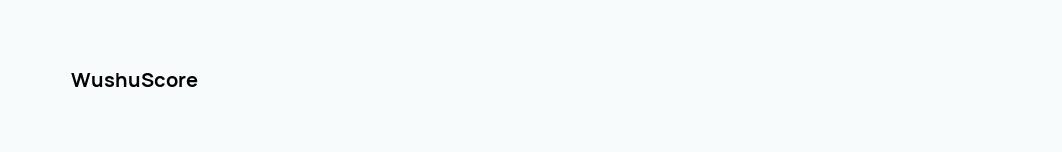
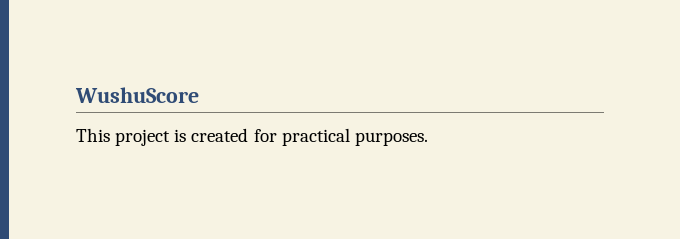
+ This project is created for practical purposes.

